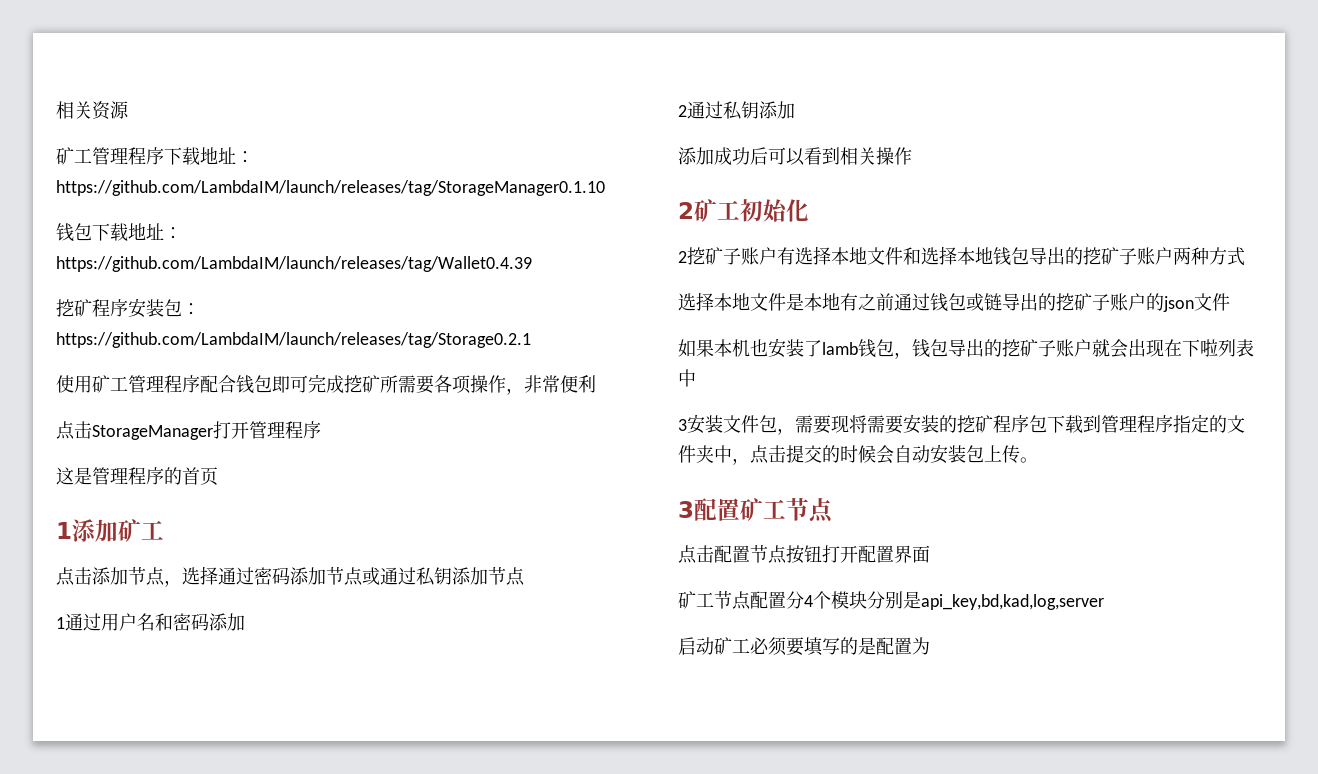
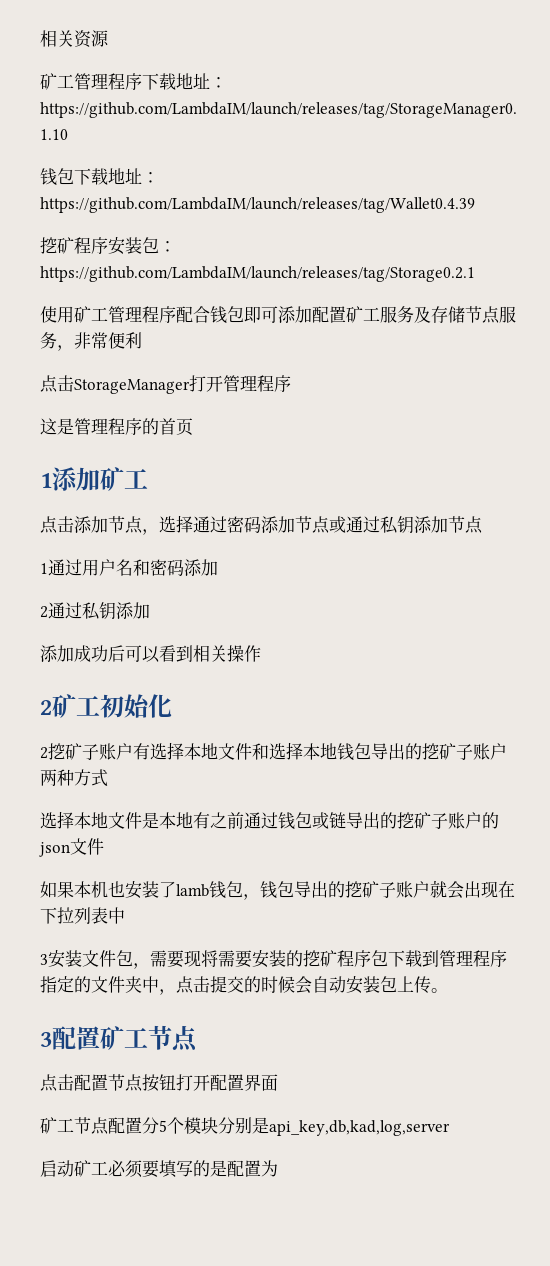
- 使用矿工管理程序配合钱包即可完成挖矿所需要各项操作，非常便利
+ 使用矿工管理程序配合钱包即可添加配置矿工服务及存储节点服务，非常便利
- 如果本机也安装了lamb钱包，钱包导出的挖矿子账户就会出现在下啦列表中
+ 如果本机也安装了lamb钱包，钱包导出的挖矿子账户就会出现在下拉列表中
- 矿工节点配置分4个模块分别是api_key,bd,kad,log,server
+ 矿工节点配置分5个模块分别是api_key,db,kad,log,server

